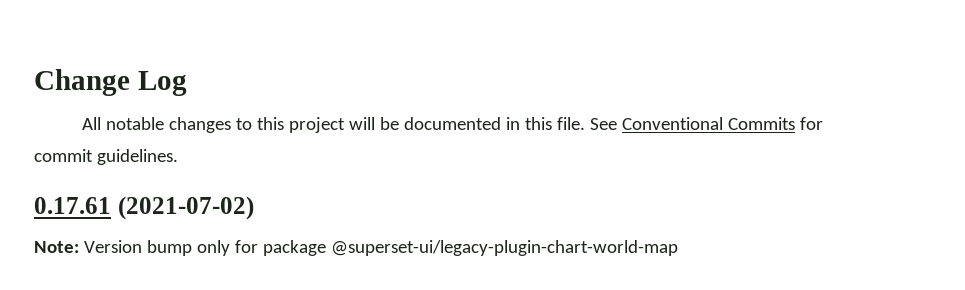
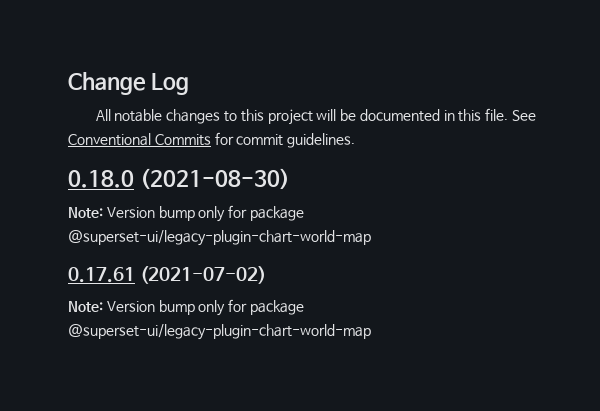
+ 0.18.0 (2021-08-30)
+ Note: Version bump only for package @superset-ui/legacy-plugin-chart-world-map

